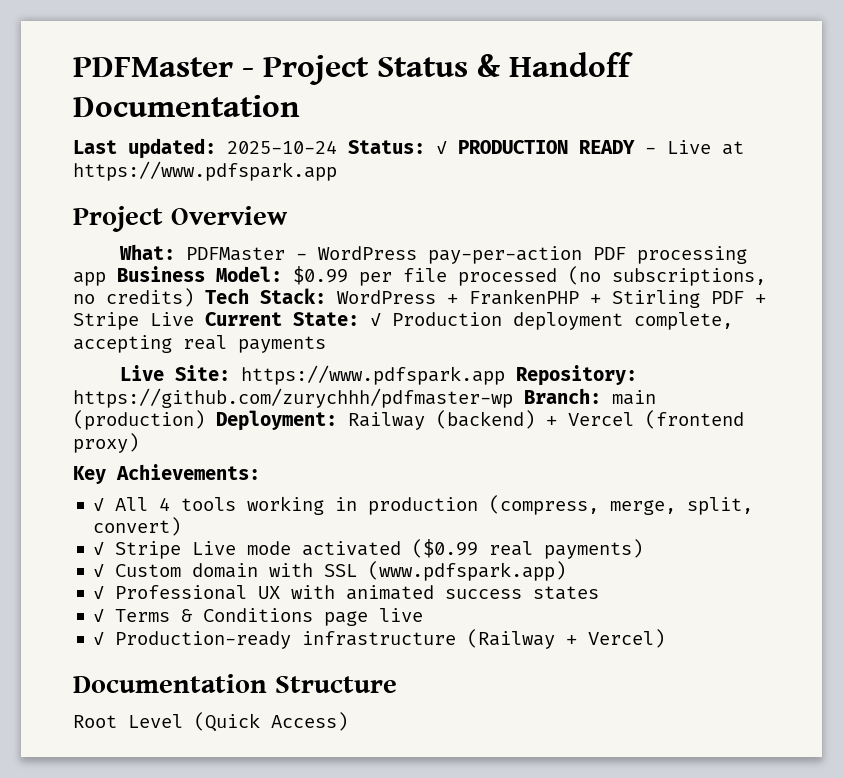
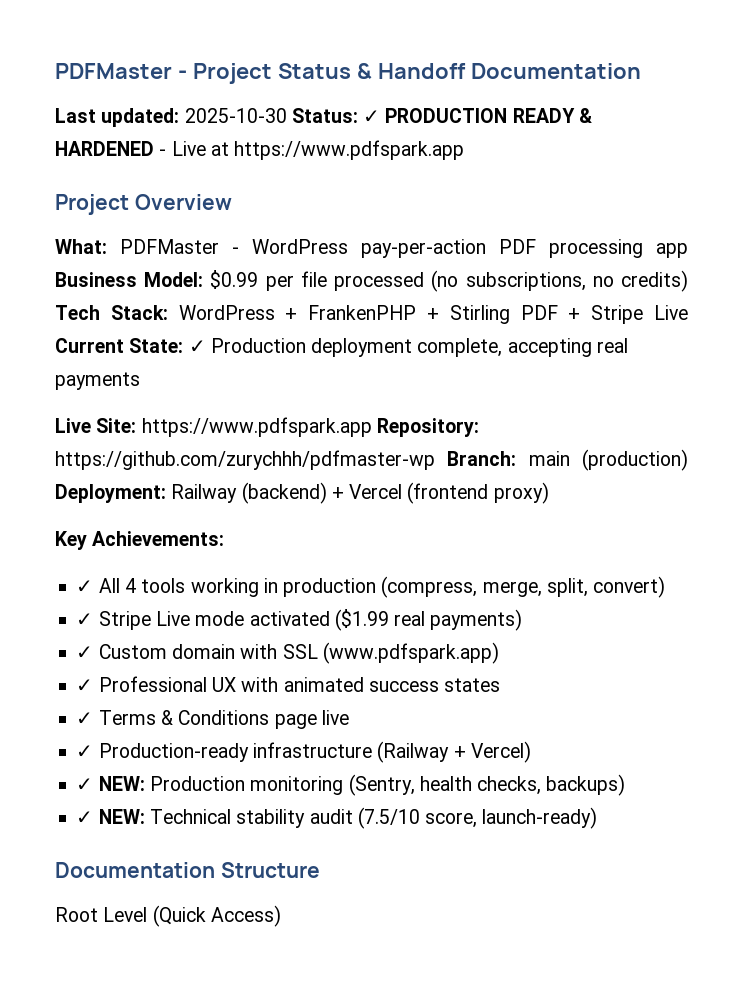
- Last updated: 2025-10-24 Status: ✓ PRODUCTION READY - Live at https://www.pdfspark.app
+ Last updated: 2025-10-30 Status: ✓ PRODUCTION READY & HARDENED - Live at https://www.pdfspark.app
- ✓ Stripe Live mode activated ($0.99 real payments)
+ ✓ Stripe Live mode activated ($1.99 real payments)
+ ✓ NEW: Production monitoring (Sentry, health checks, backups)
+ ✓ NEW: Technical stability audit (7.5/10 score, launch-ready)

